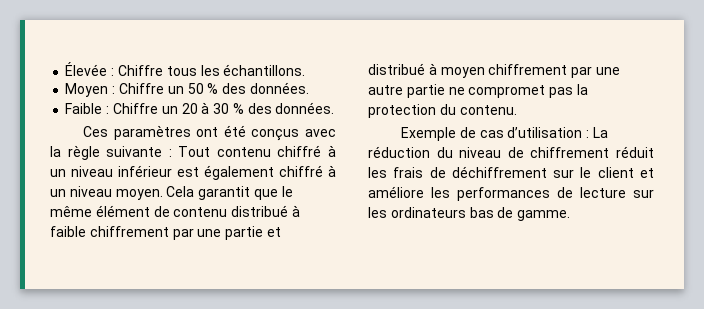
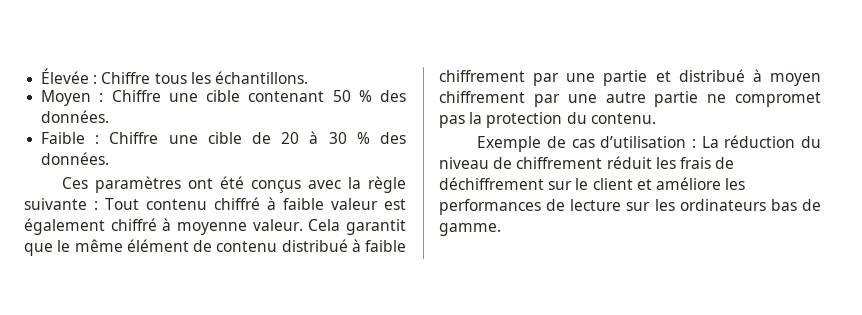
- Moyen : Chiffre un 50 % des données.
+ Moyen : Chiffre une cible contenant 50 % des données.
- Faible : Chiffre un 20 à 30 % des données.
+ Faible : Chiffre une cible de 20 à 30 % des données.
- Ces paramètres ont été conçus avec la règle suivante : Tout contenu chiffré à un niveau inférieur est également chiffré à un niveau moyen.
+ Ces paramètres ont été conçus avec la règle suivante : Tout contenu chiffré à faible valeur est également chiffré à moyenne valeur.

